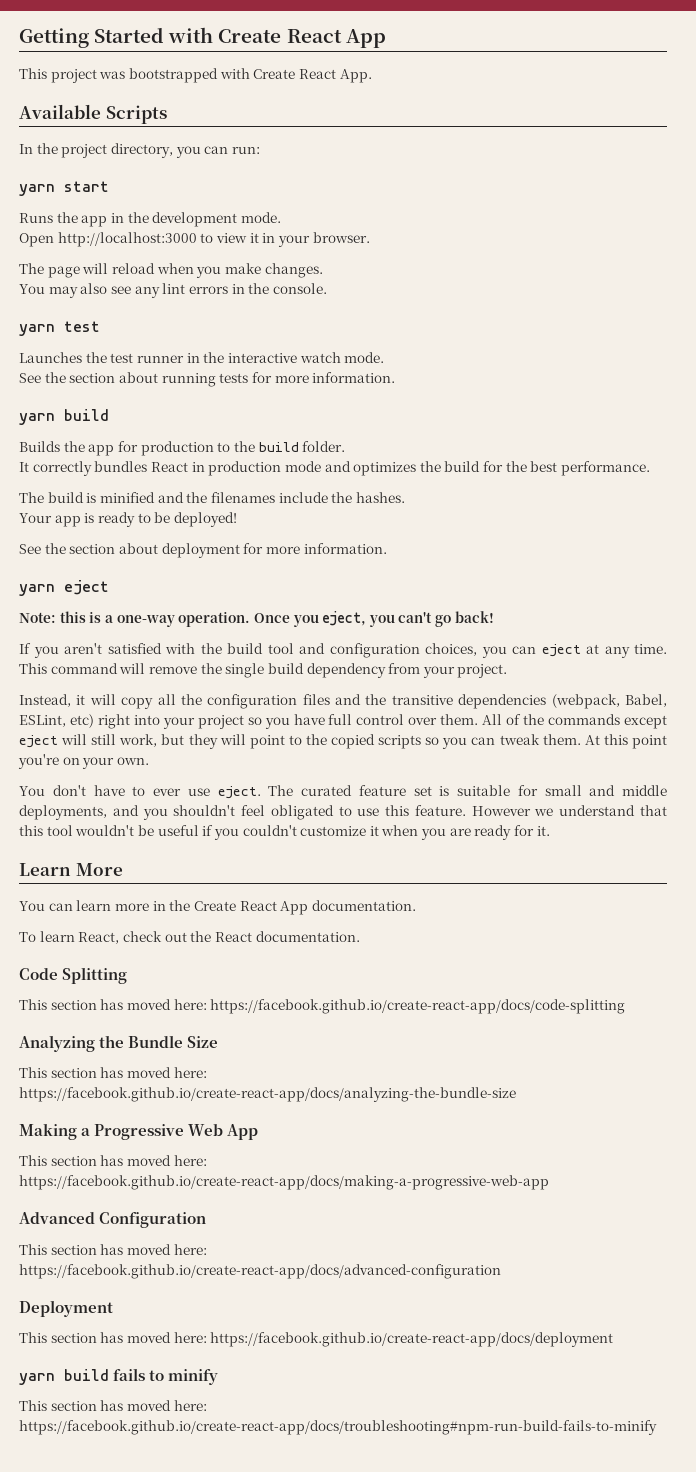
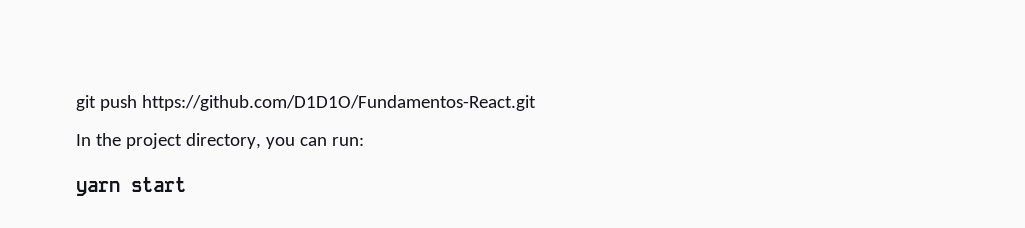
- Getting Started with Create React App
- This project was bootstrapped with Create React App.
- Available Scripts
+ git push https://github.com/D1D1O/Fundamentos-React.git
- Runs the app in the development mode.
- Open http://localhost:3000 to view it in your browser.
- The page will reload when you make changes.
- You may also see any lint errors in the console.
- yarn test
- Launches the test runner in the interactive watch mode.
- See the section about running tests for more information.
- yarn build
- Builds the app for production to the build folder.
- It correctly bundles React in production mode and optimizes the build for the best performance.
- The build is minified and the filenames include the hashes.
- Your app is ready to be deployed!
- See the section about deployment for more information.
- yarn eject
- Note: this is a one-way operation. Once you eject, you can't go back!
- If you aren't satisfied with the build tool and configuration choices, you can eject at any time. This command will remove the single build dependency from your project.
- Instead, it will copy all the configuration files and the transitive dependencies (webpack, Babel, ESLint, etc) right into your project so you have full control over them. All of the commands except eject will still work, but they will point to the copied scripts so you can tweak them. At this point you're on your own.
- You don't have to ever use eject. The curated feature set is suitable for small and middle deployments, and you shouldn't feel obligated to use this feature. However we understand that this tool wouldn't be useful if you couldn't customize it when you are ready for it.
- Learn More
- You can learn more in the Create React App documentation.
- To learn React, check out the React documentation.
- Code Splitting
- This section has moved here: https://facebook.github.io/create-react-app/docs/code-splitting
- Analyzing the Bundle Size
- This section has moved here: https://facebook.github.io/create-react-app/docs/analyzing-the-bundle-size
- Making a Progressive Web App
- This section has moved here: https://facebook.github.io/create-react-app/docs/making-a-progressive-web-app
- Advanced Configuration
- This section has moved here: https://facebook.github.io/create-react-app/docs/advanced-configuration
- Deployment
- This section has moved here: https://facebook.github.io/create-react-app/docs/deployment
- yarn build fails to minify
- This section has moved here: https://facebook.github.io/create-react-app/docs/troubleshooting#npm-run-build-fails-to-minify

